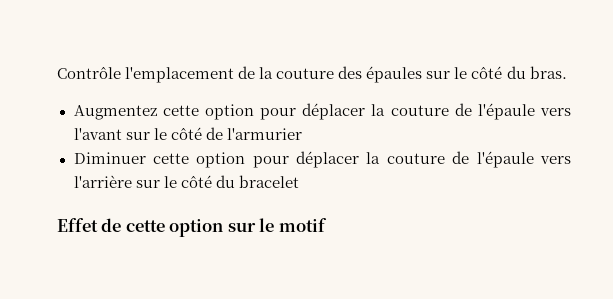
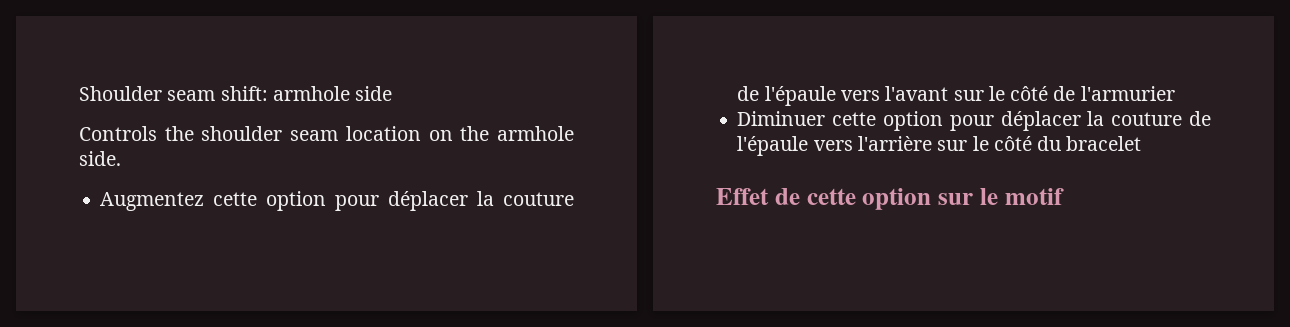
- Contrôle l'emplacement de la couture des épaules sur le côté du bras.
+ Shoulder seam shift: armhole side
+ Controls the shoulder seam location on the armhole side.

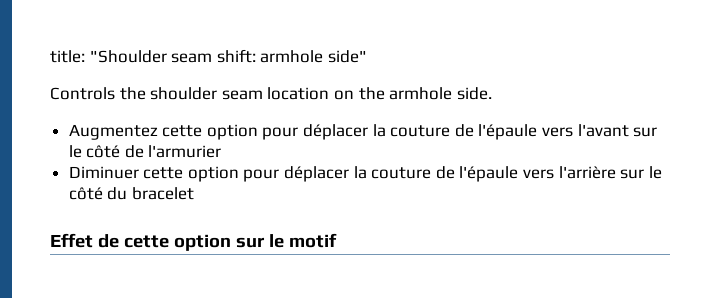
- Shoulder seam shift: armhole side
+ title: "Shoulder seam shift: armhole side"

